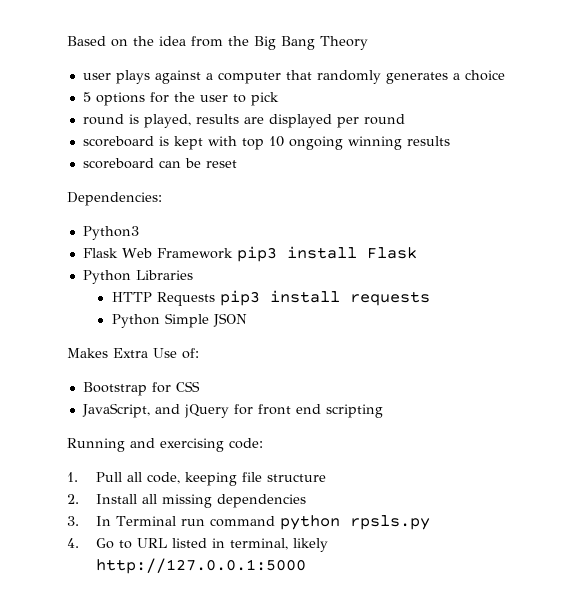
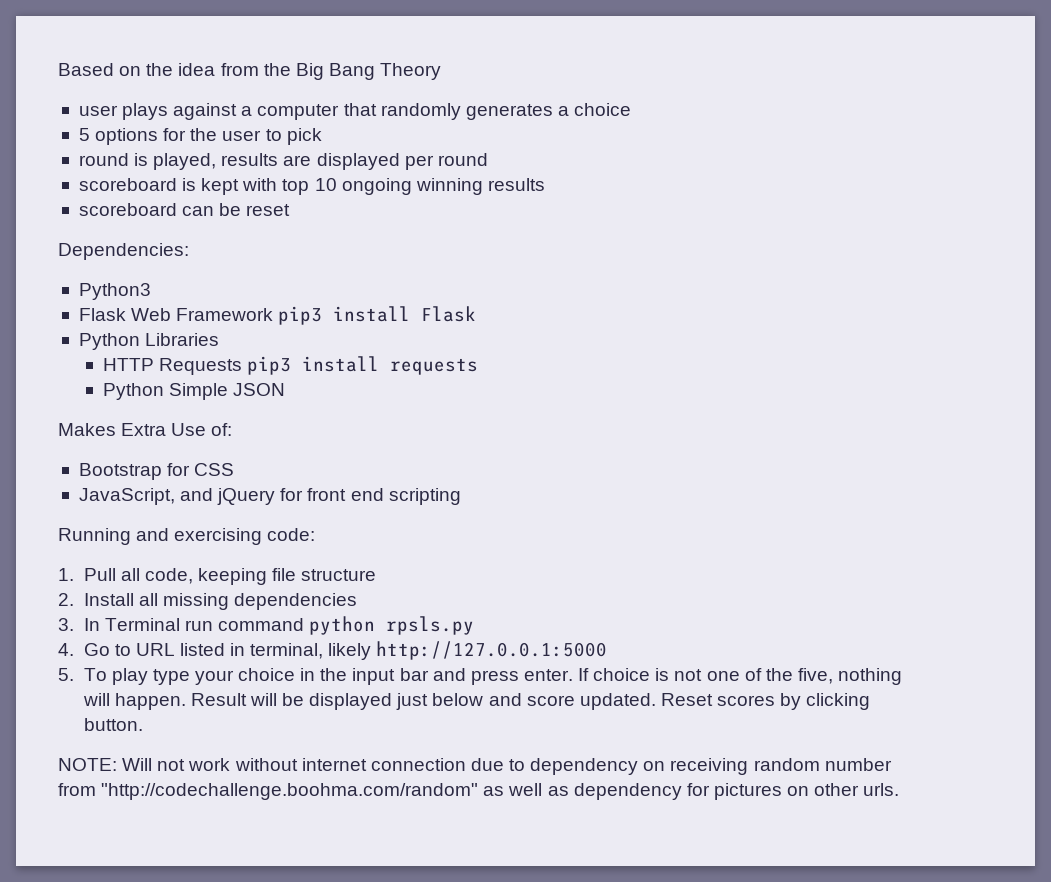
+ 5. To play type your choice in the input bar and press enter. If choice is not one of the five, nothing will happen. Result will be displayed just below and score updated. Reset scores by clicking button.
+ NOTE: Will not work without internet connection due to dependency on receiving random number from "http://codechallenge.boohma.com/random" as well as dependency for pictures on other urls.

